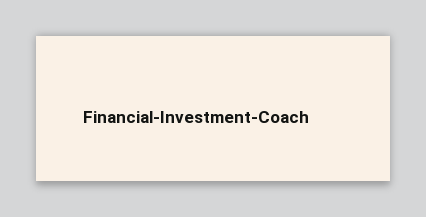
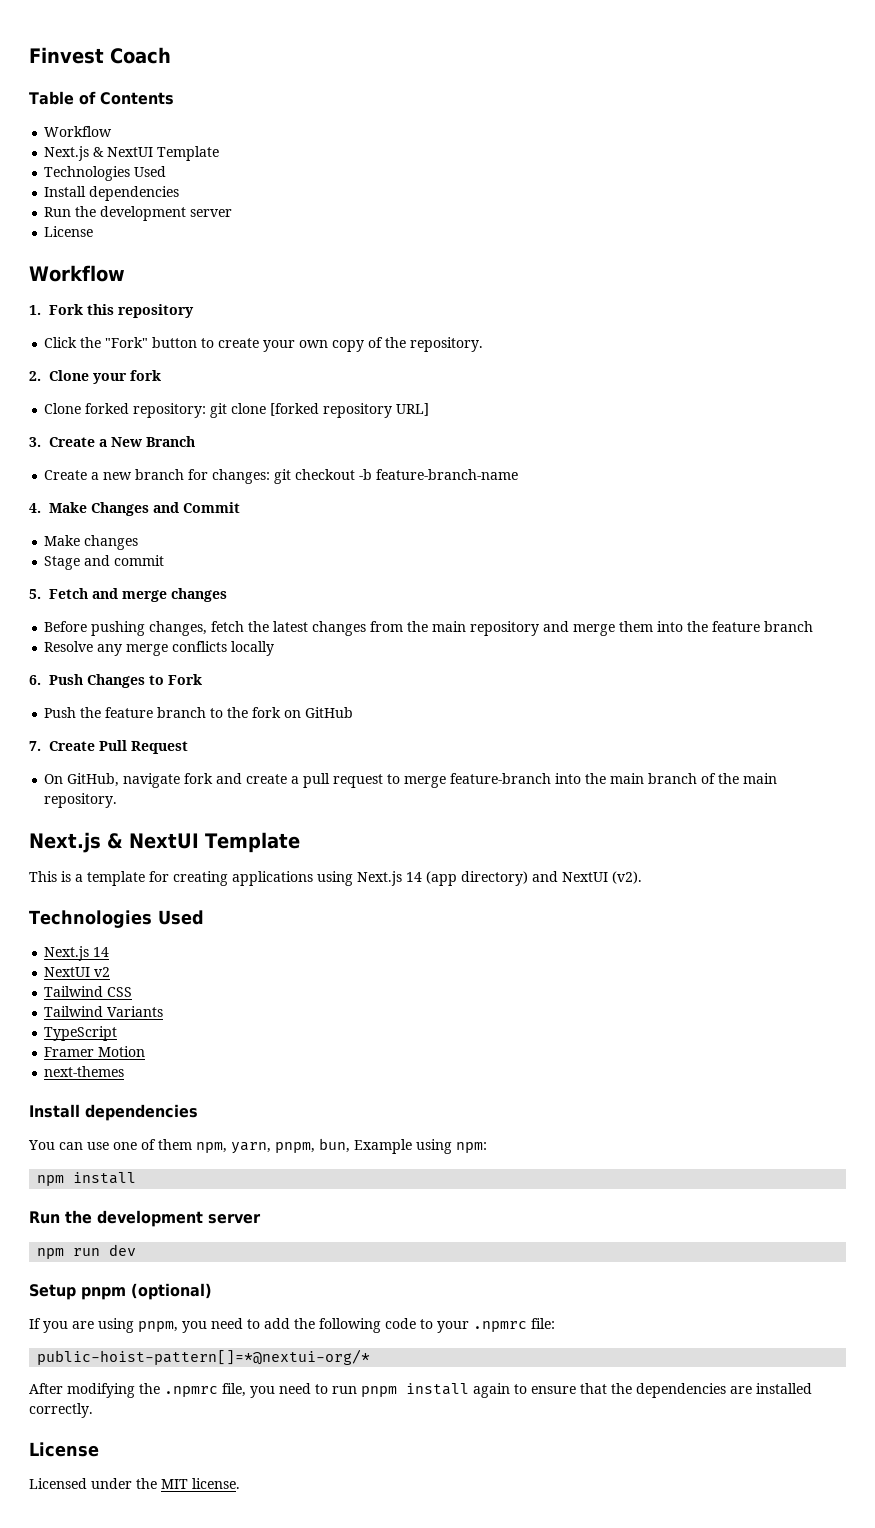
- Financial-Investment-Coach
+ Finvest Coach
+ Table of Contents
+ Workflow
+ Next.js & NextUI Template
+ Technologies Used
+ Install dependencies
+ Run the development server
+ License
+ Workflow
+ 1. Fork this repository
+ Click the "Fork" button to create your own copy of the repository.
+ 2. Clone your fork
+ Clone forked repository: git clone [forked repository URL]
+ 3. Create a New Branch
+ Create a new branch for changes: git checkout -b feature-branch-name
+ 4. Make Changes and Commit
+ Make changes
+ Stage and commit
+ 5. Fetch and merge changes
+ Before pushing changes, fetch the latest changes from the main repository and merge them into the feature branch
+ Resolve any merge conflicts locally
+ 6. Push Changes to Fork
+ Push the feature branch to the fork on GitHub
+ 7. Create Pull Request
+ On GitHub, navigate fork and create a pull request to merge feature-branch into the main branch of the main repository.
+ Next.js & NextUI Template
+ This is a template for creating applications using Next.js 14 (app directory) and NextUI (v2).
+ Technologies Used
+ Next.js 14
+ NextUI v2
+ Tailwind CSS
+ Tailwind Variants
+ TypeScript
+ Framer Motion
+ next-themes
+ Install dependencies
+ You can use one of them npm, yarn, pnpm, bun, Example using npm:
+ npm install
+ Run the development server
+ npm run dev
+ Setup pnpm (optional)
+ If you are using pnpm, you need to add the following code to your .npmrc file:
+ public-hoist-pattern[]=*@nextui-org/*
+ After modifying the .npmrc file, you need to run pnpm install again to ensure that the dependencies are installed correctly.
+ License
+ Licensed under the MIT license.

